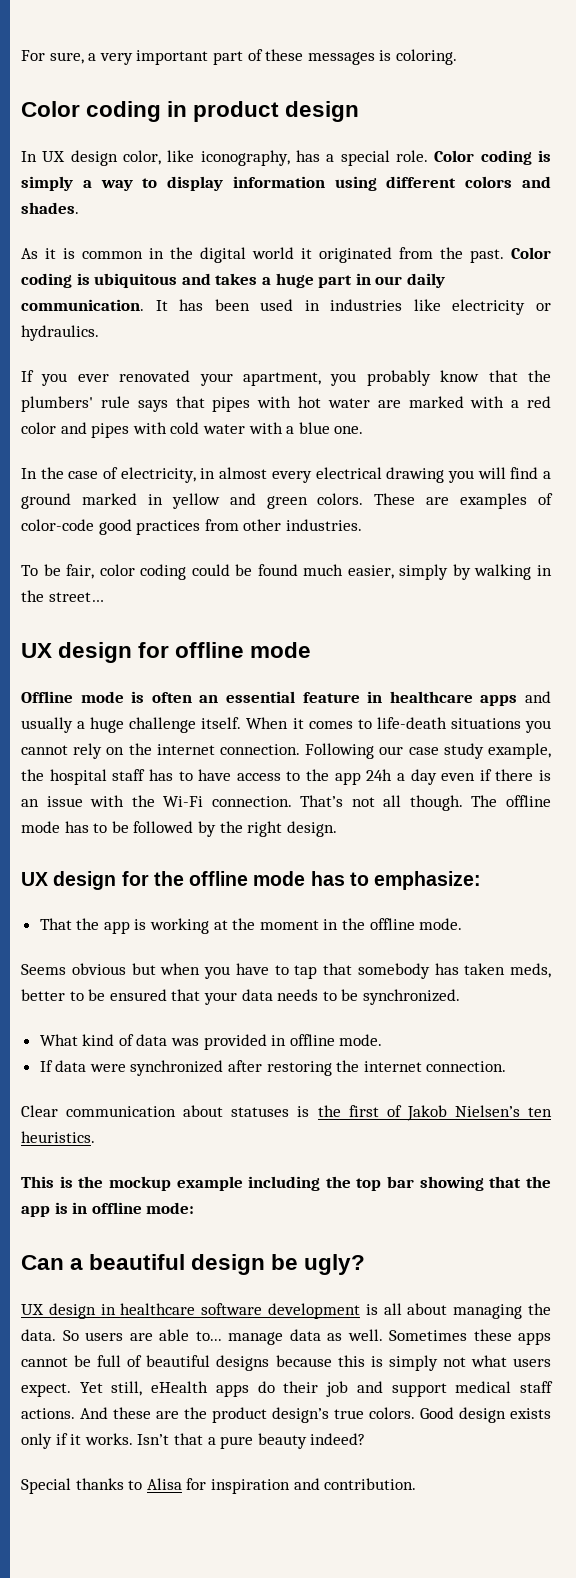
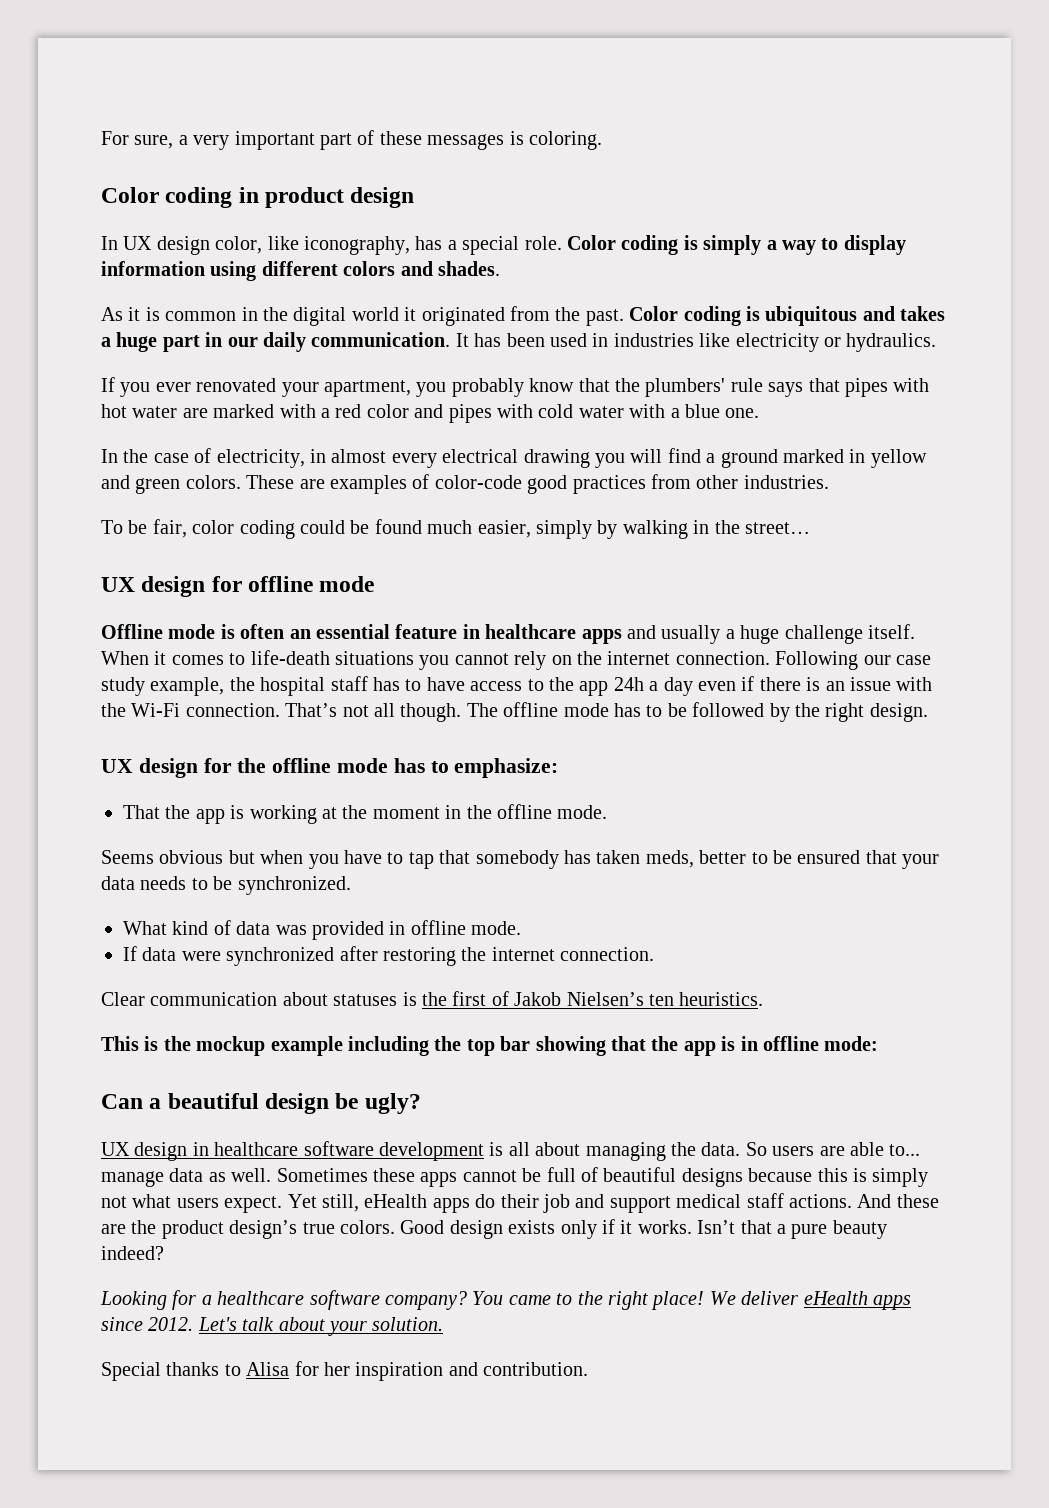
+ Looking for a healthcare software company? You came to the right place! We deliver eHealth apps since 2012. Let's talk about your solution.
- Special thanks to Alisa for inspiration and contribution.
+ Special thanks to Alisa for her inspiration and contribution.

